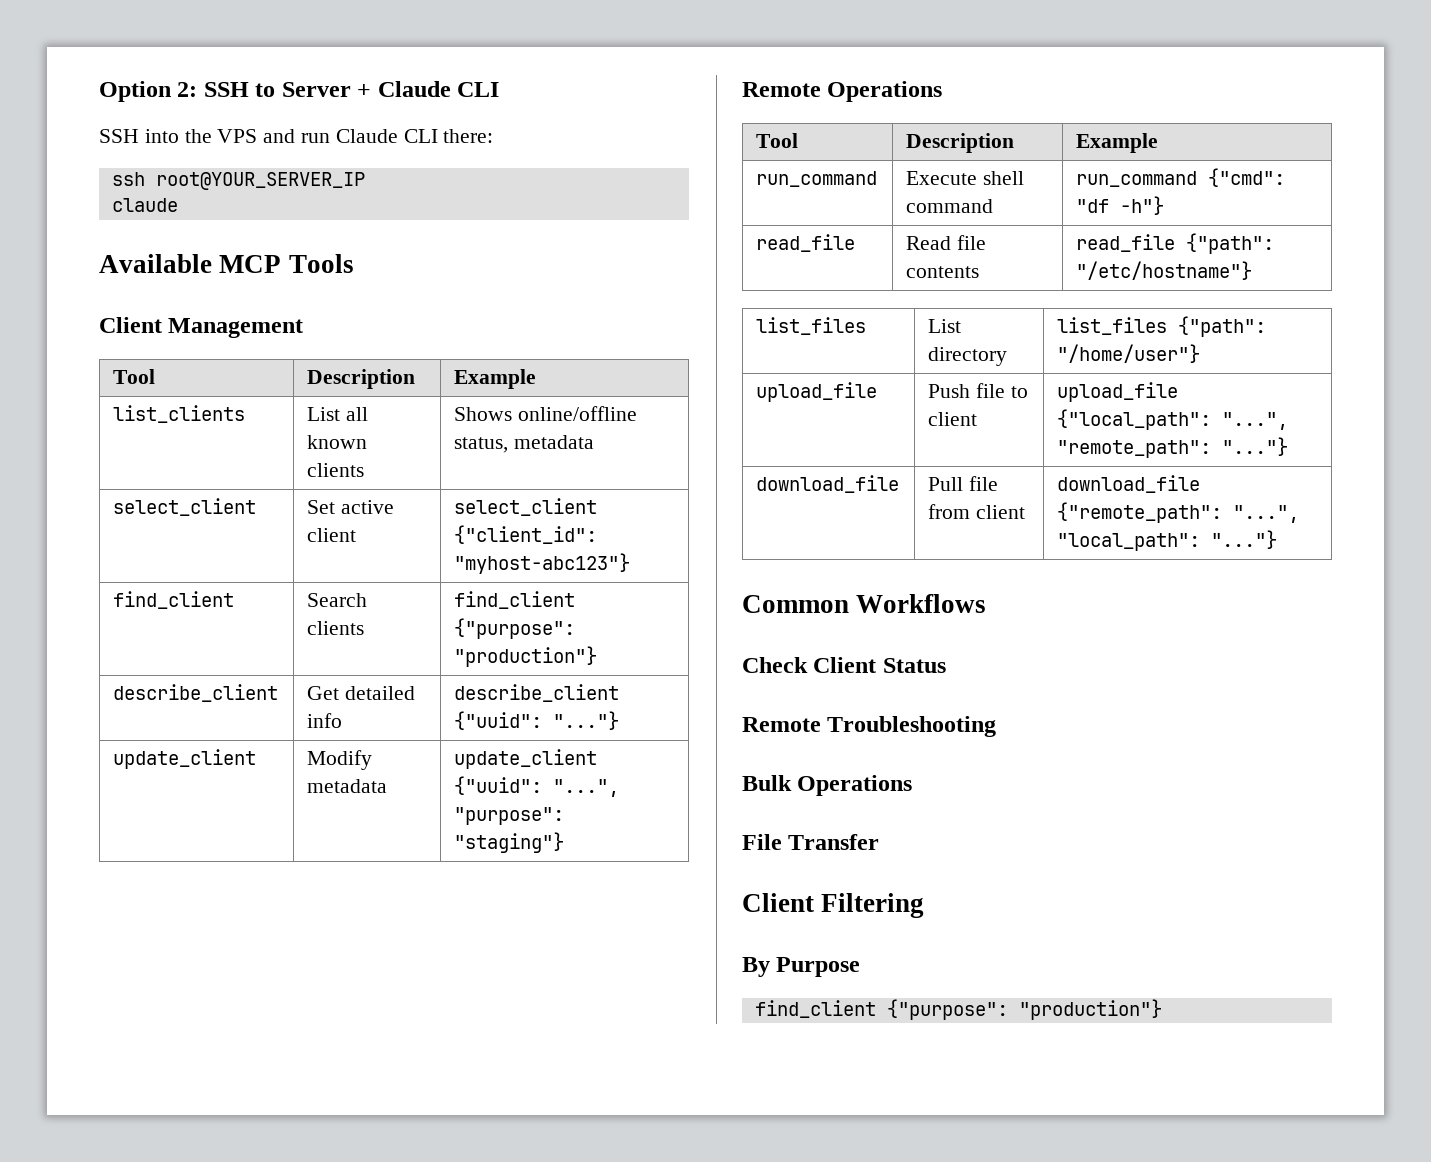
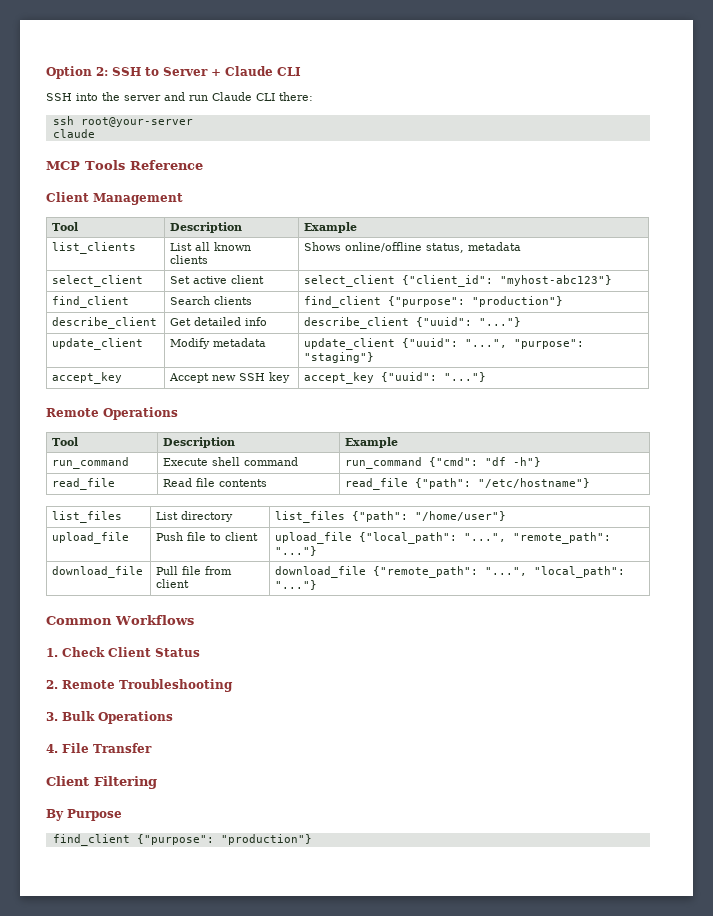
- SSH into the VPS and run Claude CLI there:
+ SSH into the server and run Claude CLI there:
- ssh root@YOUR_SERVER_IP
+ ssh root@your-server
- Available MCP Tools
+ MCP Tools Reference
+ accept_key | Accept new SSH key | accept_key {"uuid": "..."}
- Check Client Status
+ 1. Check Client Status
- Remote Troubleshooting
+ 2. Remote Troubleshooting
- Bulk Operations
+ 3. Bulk Operations
- File Transfer
+ 4. File Transfer

